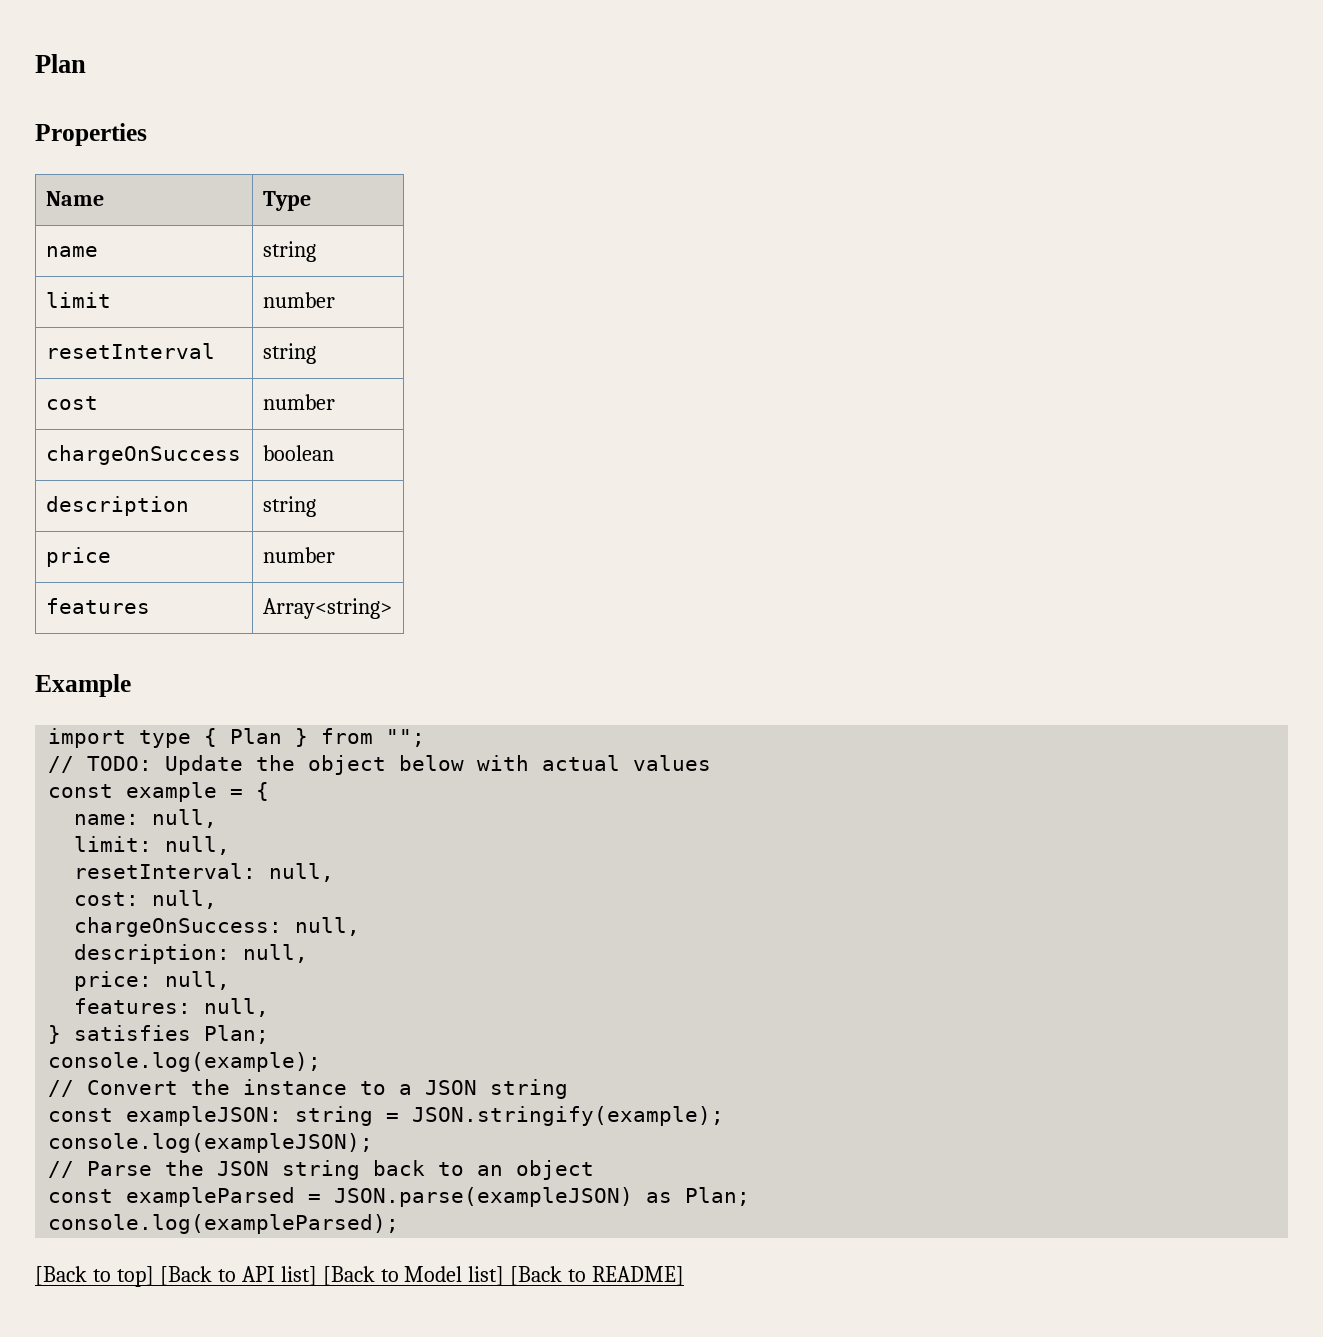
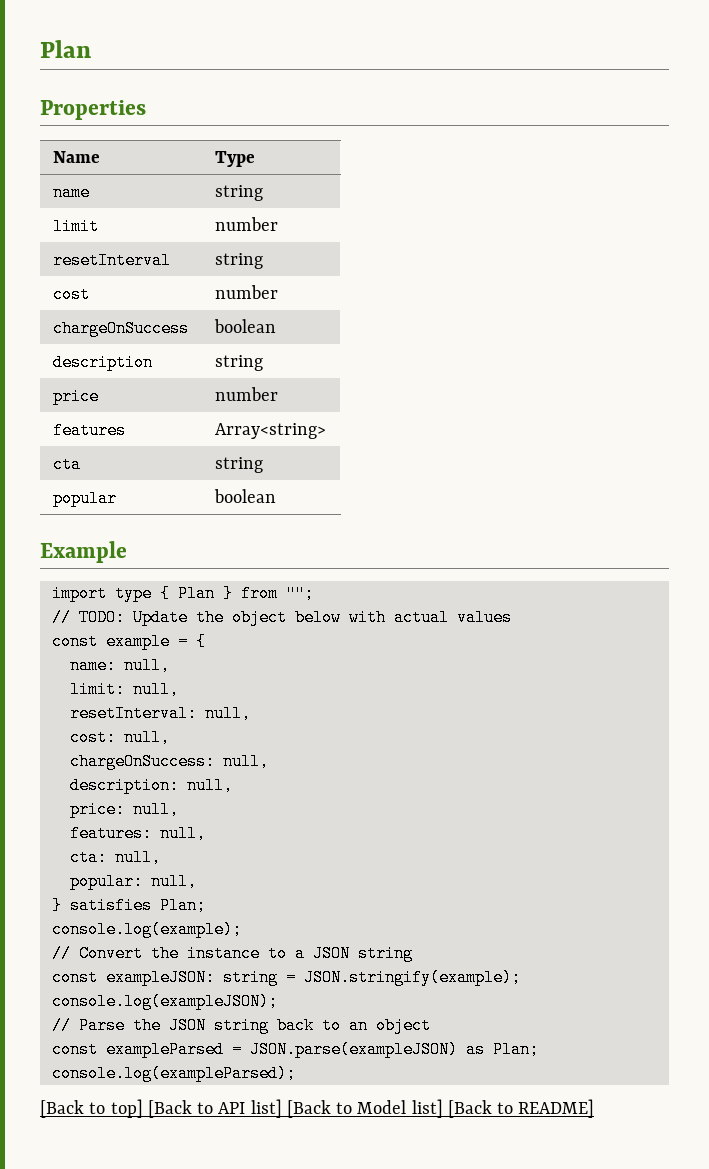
+ cta | string
+ popular | boolean
+ cta: null,
+ popular: null,

